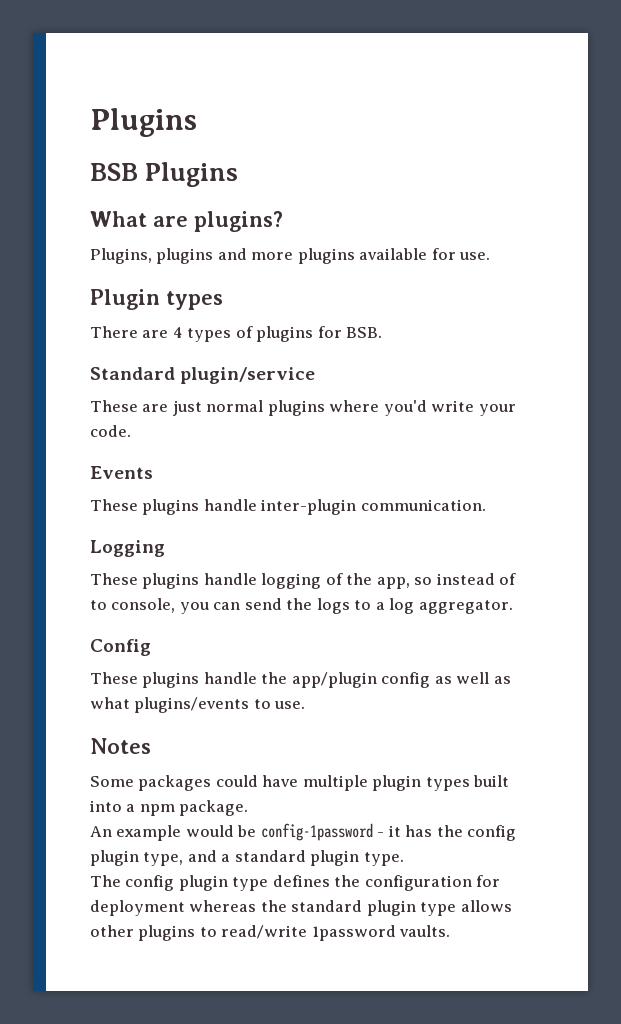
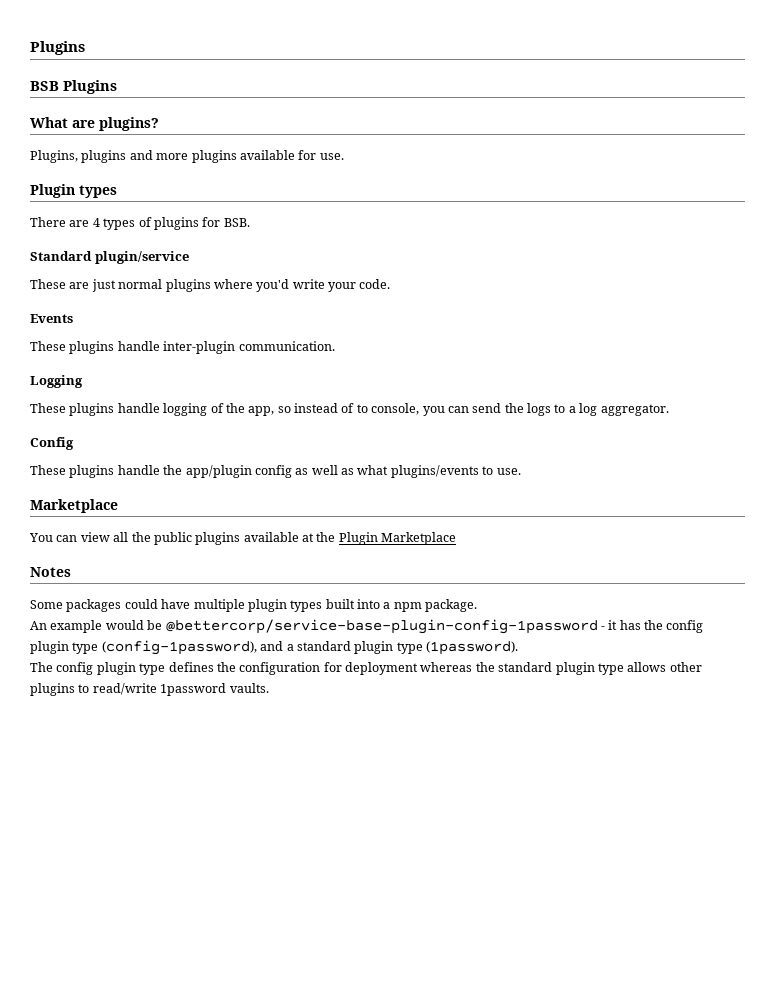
  These plugins handle the app/plugin config as well as what plugins/events to use.
+ Marketplace
+ You can view all the public plugins available at the Plugin Marketplace
- An example would be config-1password - it has the config plugin type, and a standard plugin type.
+ An example would be @bettercorp/service-base-plugin-config-1password - it has the config plugin type (config-1password), and a standard plugin type (1password).

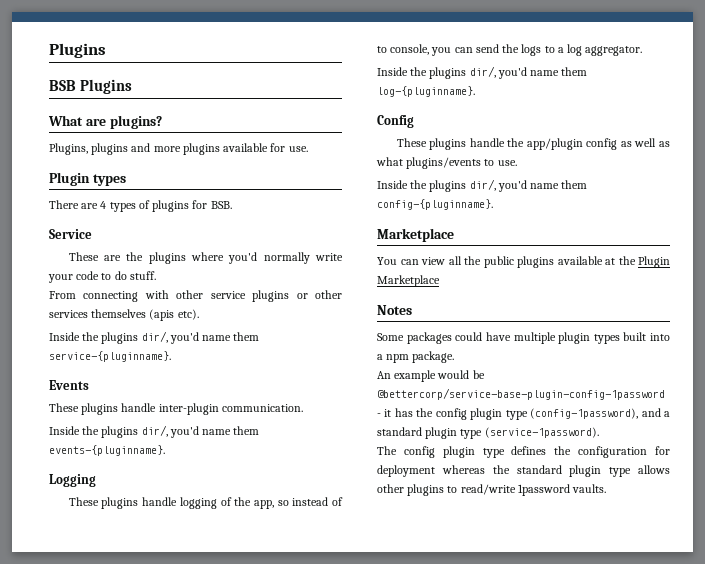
- Standard plugin/service
+ Service
- These are just normal plugins where you'd write your code.
+ These are the plugins where you'd normally write your code to do stuff.
+ From connecting with other service plugins or other services themselves (apis etc).
+ Inside the plugins dir/, you'd name them service-{pluginname}.
+ Inside the plugins dir/, you'd name them events-{pluginname}.
+ Inside the plugins dir/, you'd name them log-{pluginname}.
+ Inside the plugins dir/, you'd name them config-{pluginname}.
- An example would be @bettercorp/service-base-plugin-config-1password - it has the config plugin type (config-1password), and a standard plugin type (1password).
+ An example would be @bettercorp/service-base-plugin-config-1password - it has the config plugin type (config-1password), and a standard plugin type (service-1password).

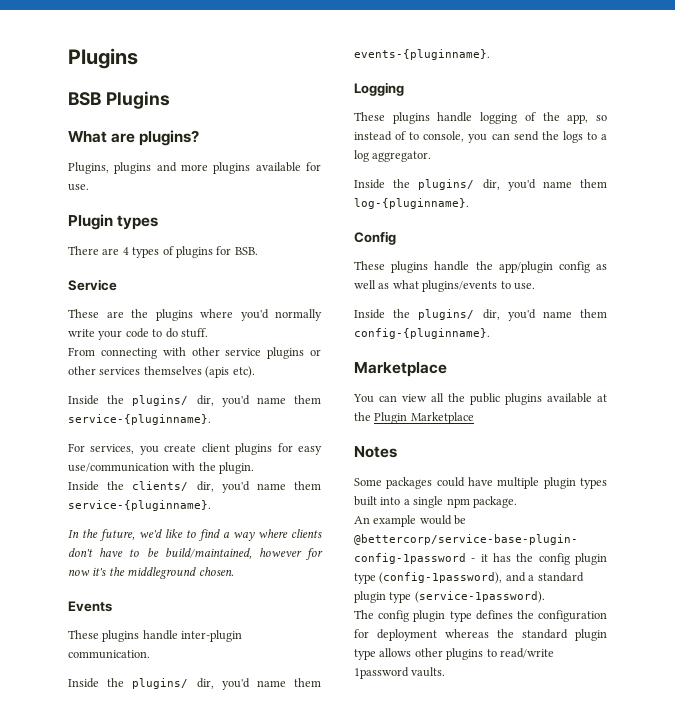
- Inside the plugins dir/, you'd name them service-{pluginname}.
+ Inside the plugins/ dir, you'd name them service-{pluginname}.
+ For services, you create client plugins for easy use/communication with the plugin.
+ Inside the clients/ dir, you'd name them service-{pluginname}.
+ In the future, we'd like to find a way where clients don't have to be build/maintained, however for now it's the middleground chosen.
- Inside the plugins dir/, you'd name them events-{pluginname}.
+ Inside the plugins/ dir, you'd name them events-{pluginname}.
- Inside the plugins dir/, you'd name them log-{pluginname}.
+ Inside the plugins/ dir, you'd name them log-{pluginname}.
- Inside the plugins dir/, you'd name them config-{pluginname}.
+ Inside the plugins/ dir, you'd name them config-{pluginname}.
- Some packages could have multiple plugin types built into a npm package.
+ Some packages could have multiple plugin types built into a single npm package.

